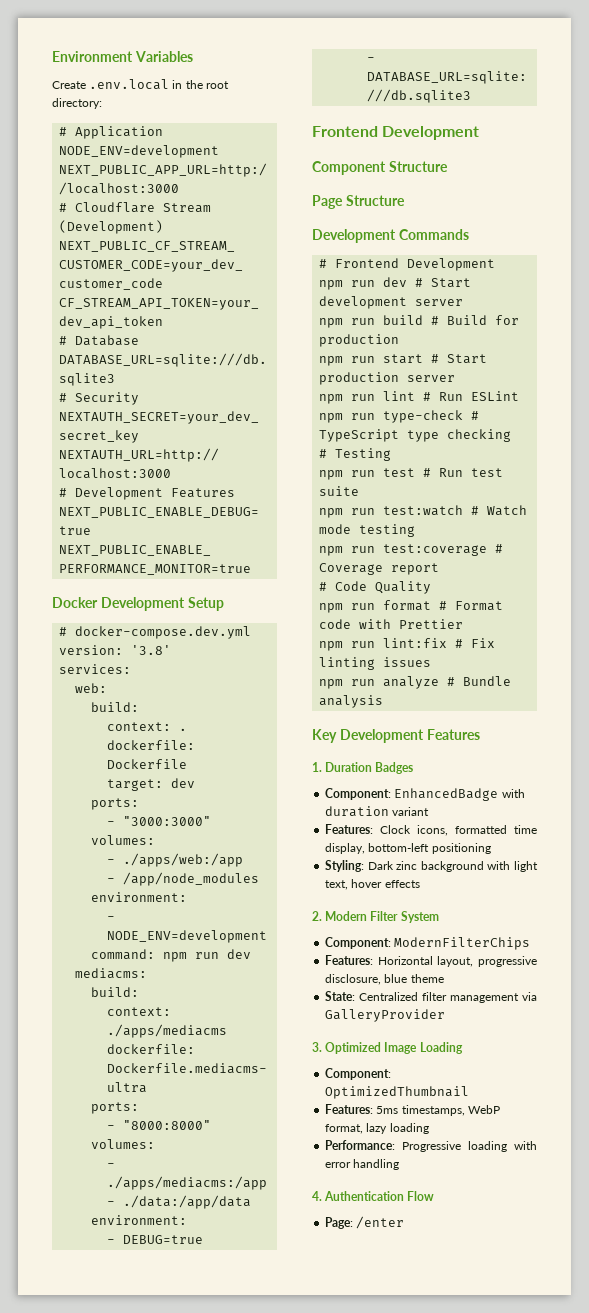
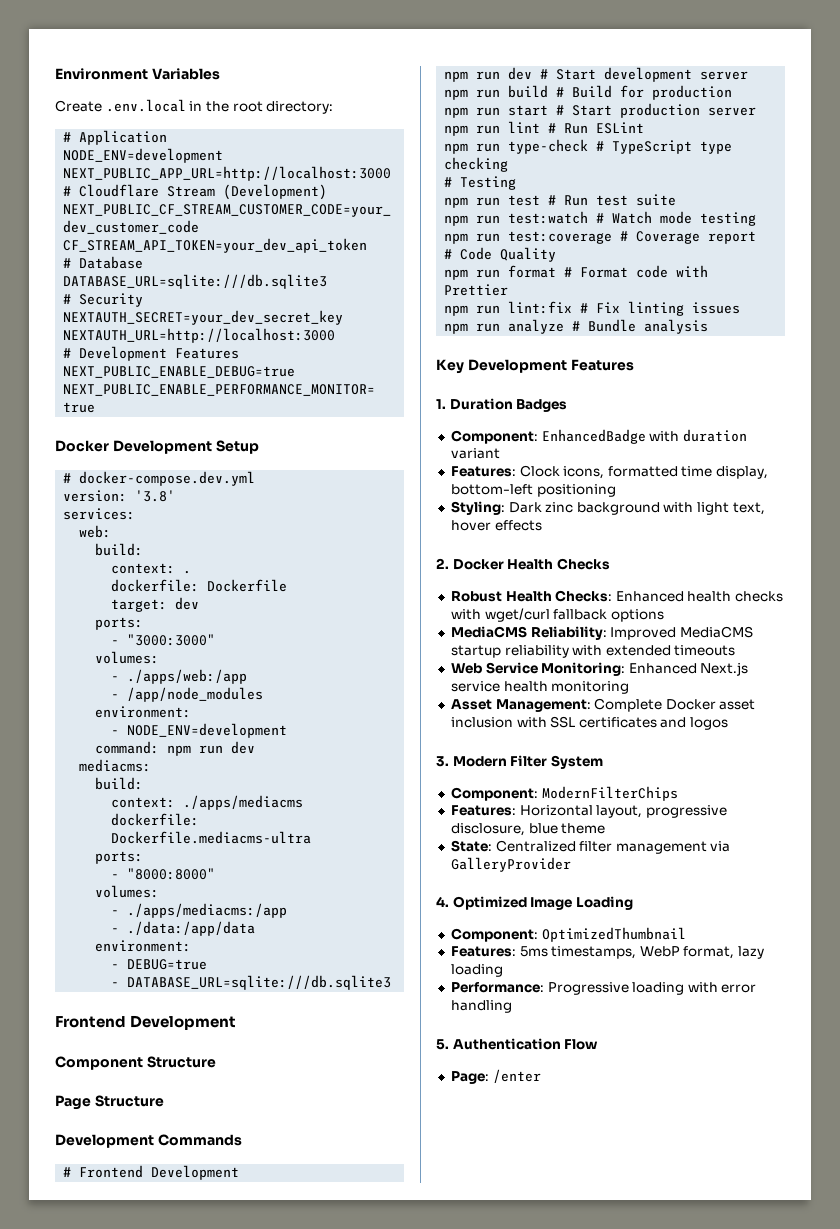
- 2. Modern Filter System
+ 2. Docker Health Checks
+ Robust Health Checks: Enhanced health checks with wget/curl fallback options
+ MediaCMS Reliability: Improved MediaCMS startup reliability with extended timeouts
+ Web Service Monitoring: Enhanced Next.js service health monitoring
+ Asset Management: Complete Docker asset inclusion with SSL certificates and logos
+ 3. Modern Filter System
- 3. Optimized Image Loading
+ 4. Optimized Image Loading
- 4. Authentication Flow
+ 5. Authentication Flow

